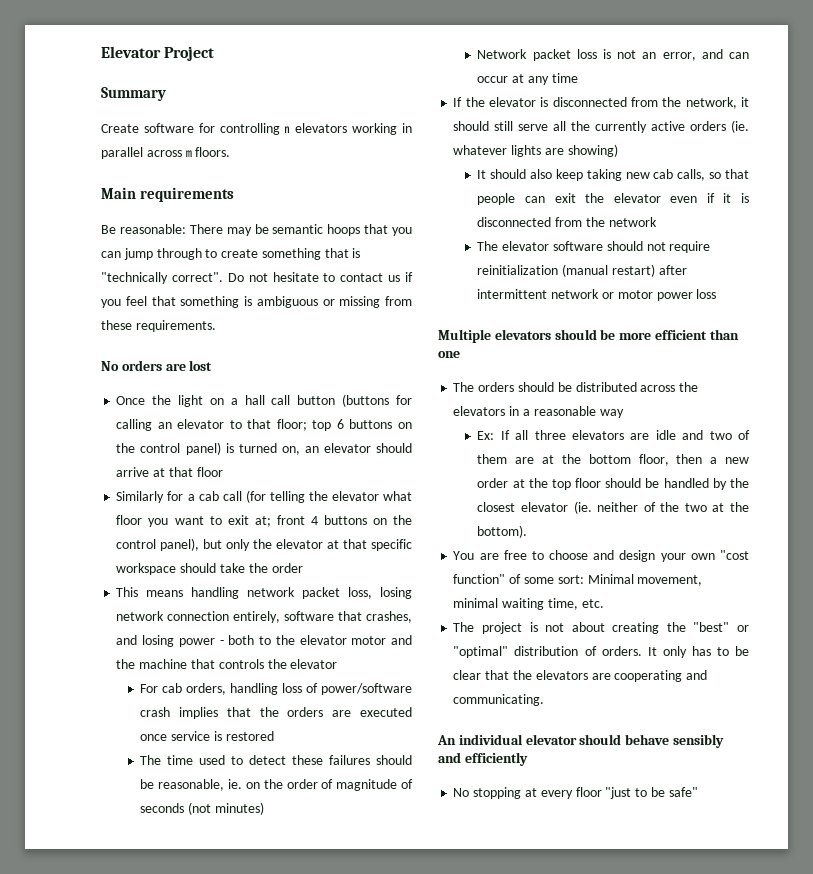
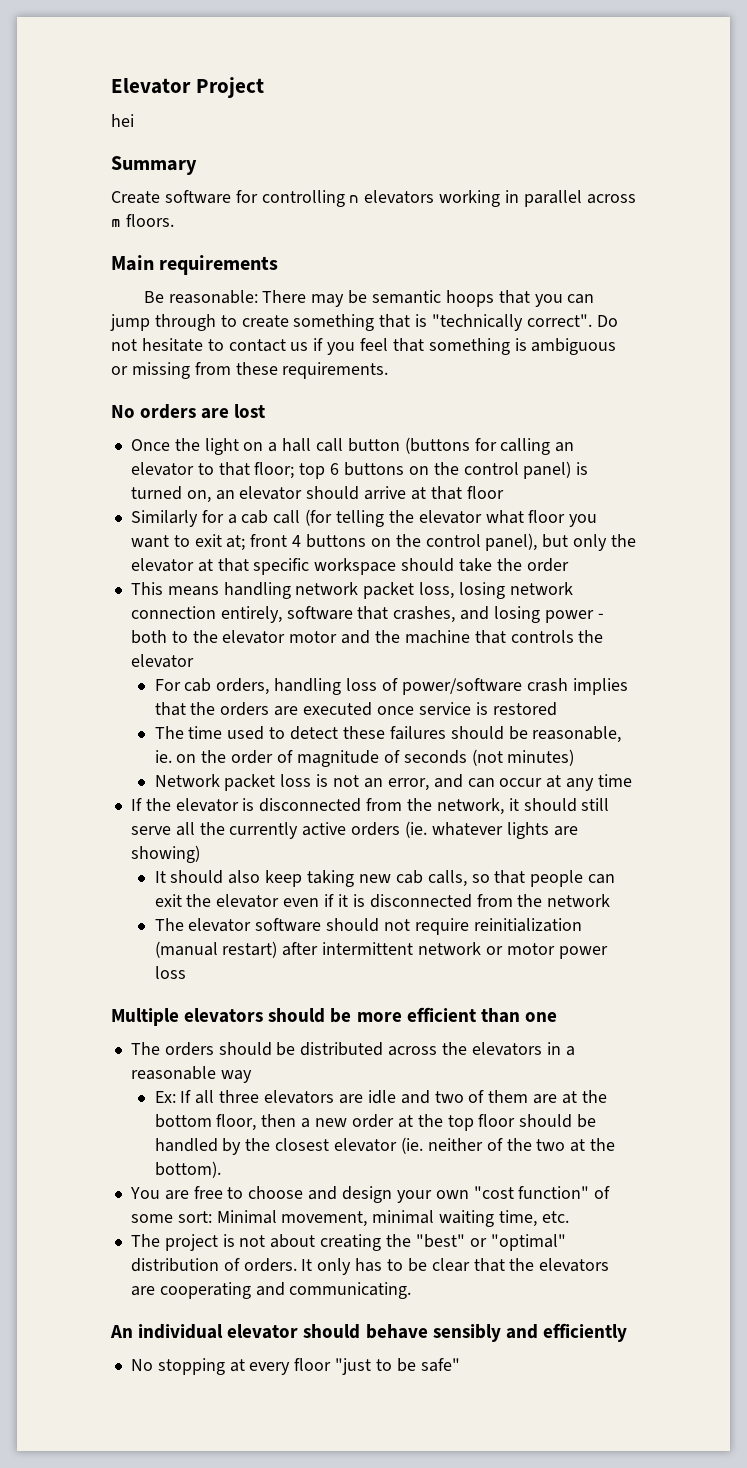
+ hei

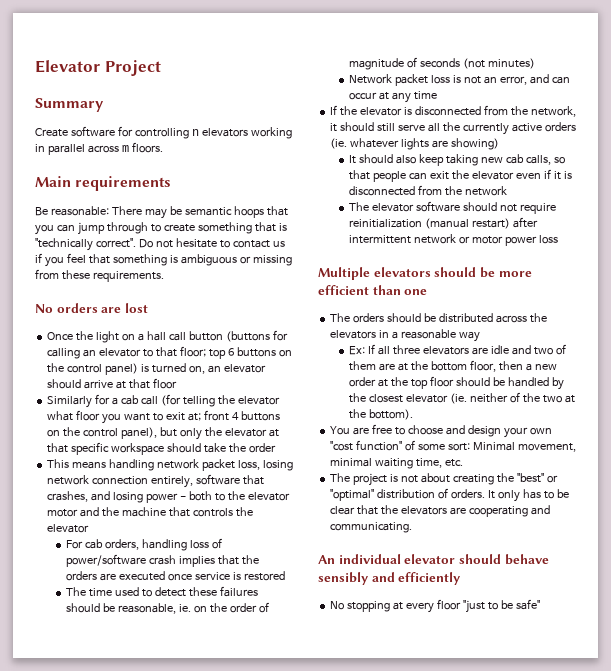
- hei

